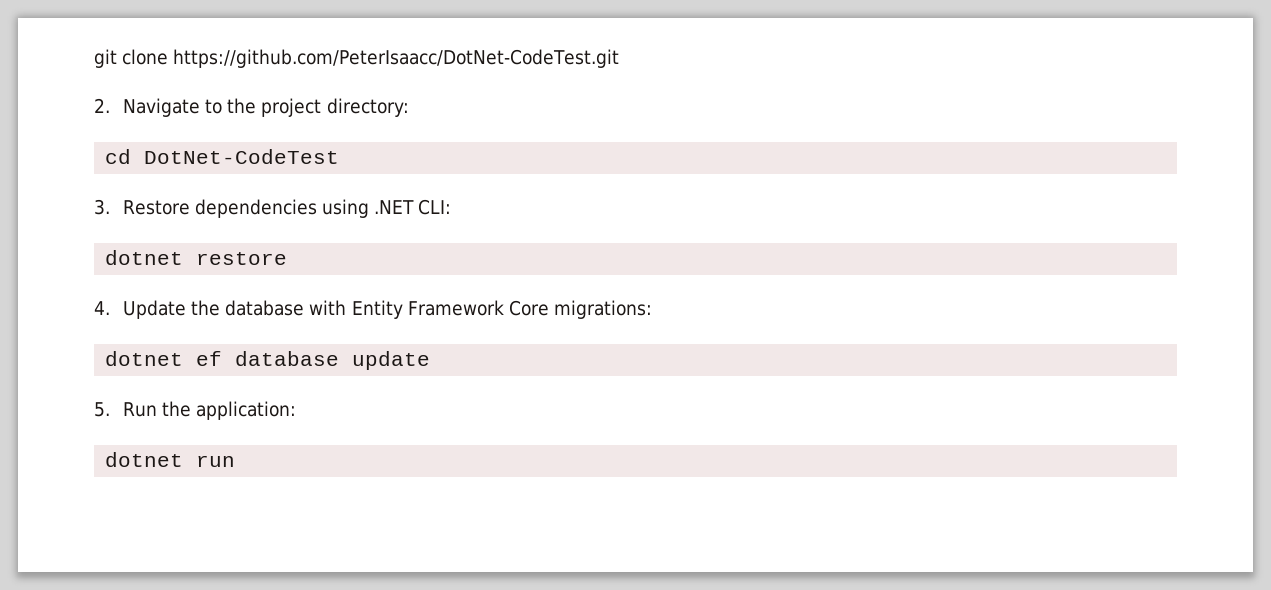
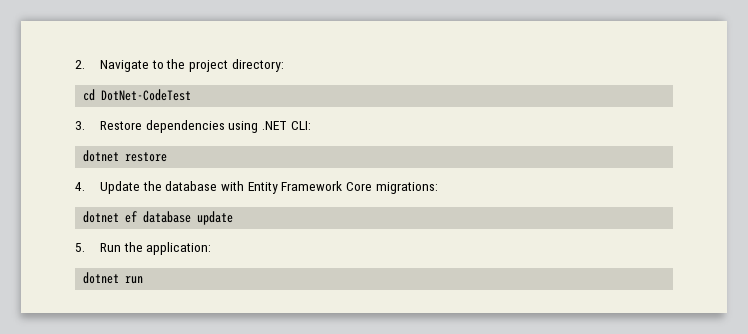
- git clone https://github.com/PeterIsaacc/DotNet-CodeTest.git

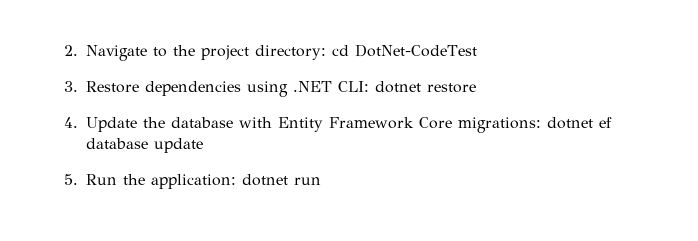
- 2. Navigate to the project directory:
- cd DotNet-CodeTest
+ 2. Navigate to the project directory: cd DotNet-CodeTest
- 3. Restore dependencies using .NET CLI:
- dotnet restore
+ 3. Restore dependencies using .NET CLI: dotnet restore
- 4. Update the database with Entity Framework Core migrations:
- dotnet ef database update
+ 4. Update the database with Entity Framework Core migrations: dotnet ef database update
- 5. Run the application:
- dotnet run
+ 5. Run the application: dotnet run

